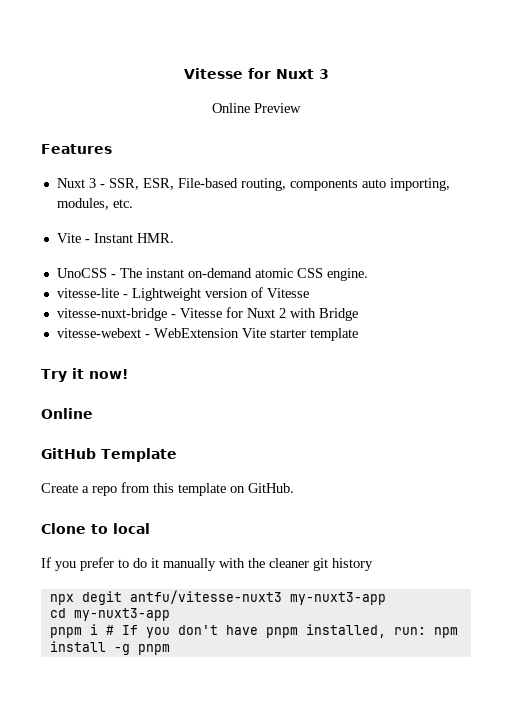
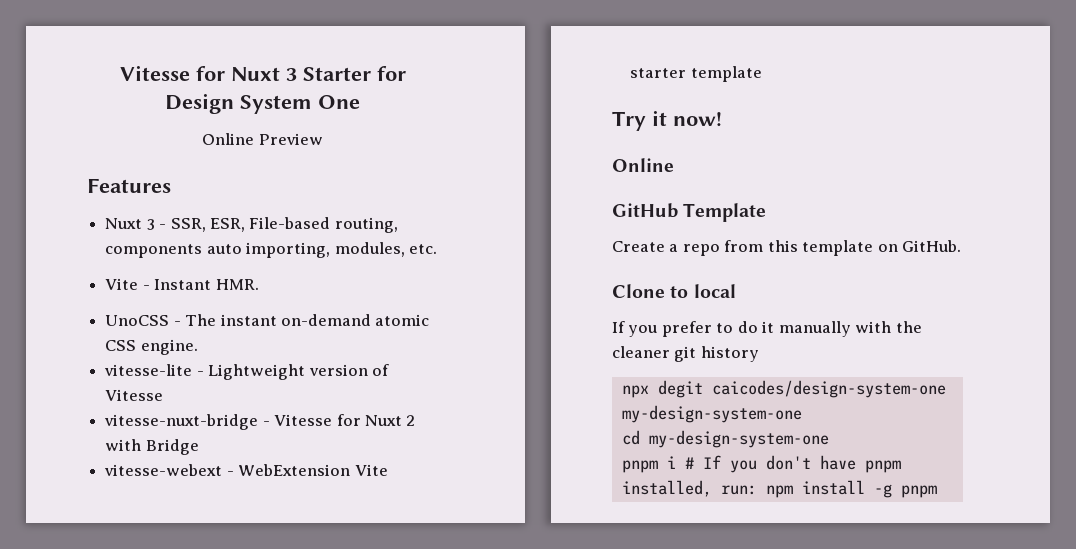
- Vitesse for Nuxt 3
+ Vitesse for Nuxt 3 Starter for Design System One
- npx degit antfu/vitesse-nuxt3 my-nuxt3-app
+ npx degit caicodes/design-system-one my-design-system-one
- cd my-nuxt3-app
+ cd my-design-system-one

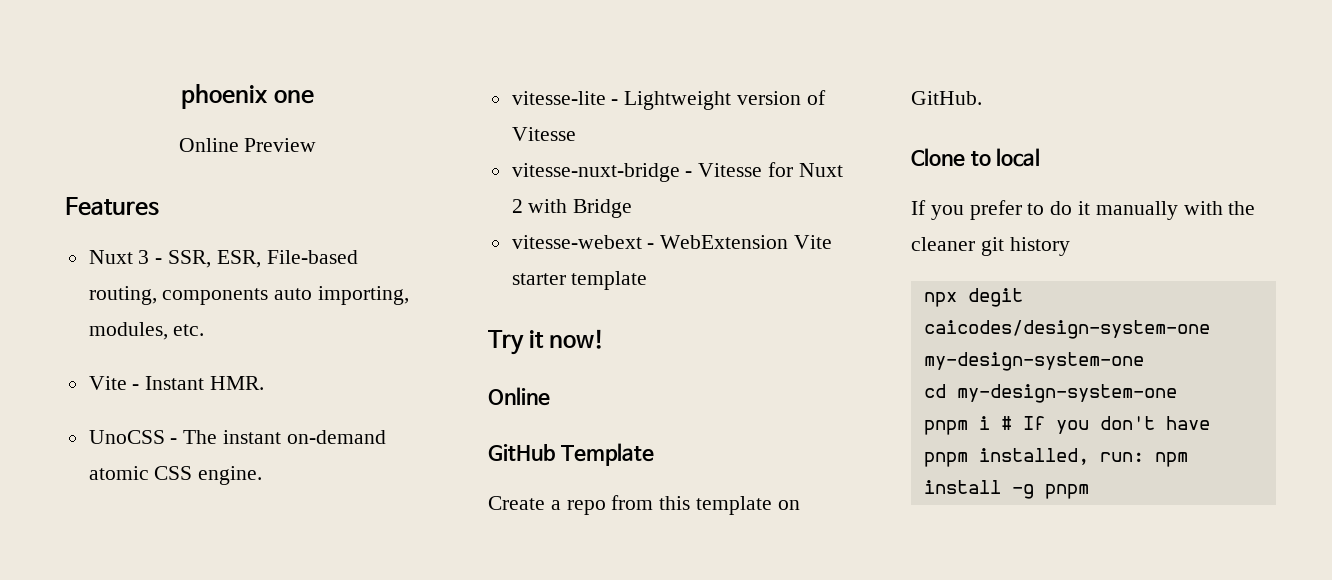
- Vitesse for Nuxt 3 Starter for Design System One
+ phoenix one

